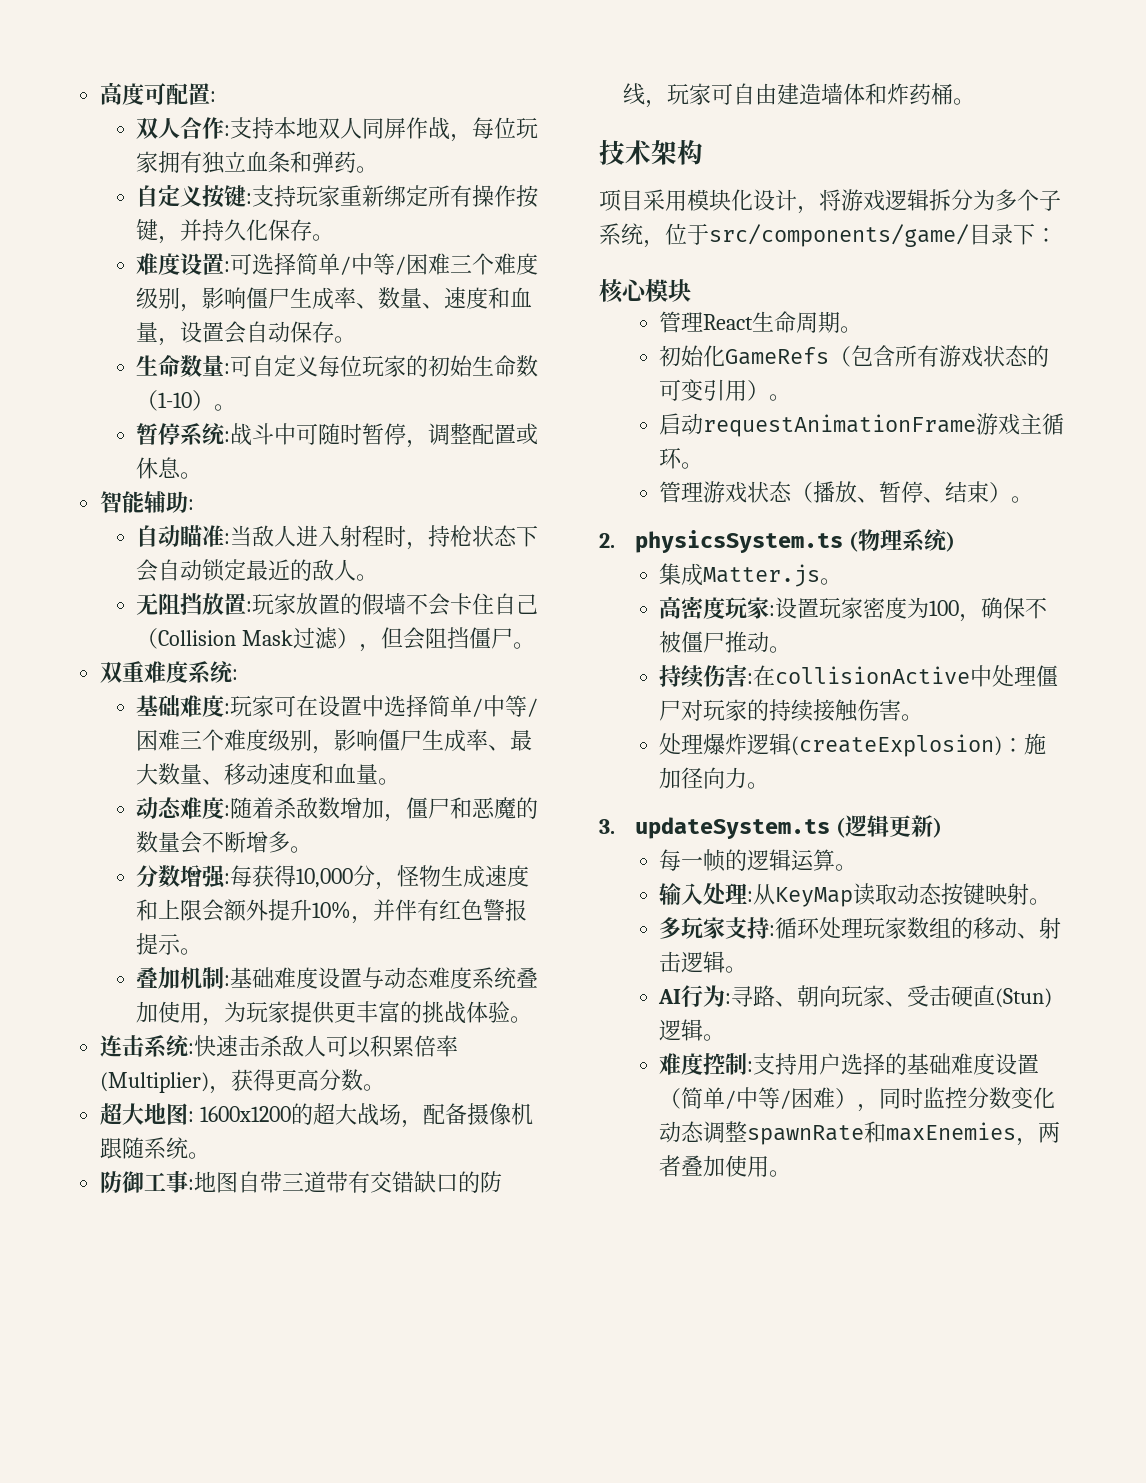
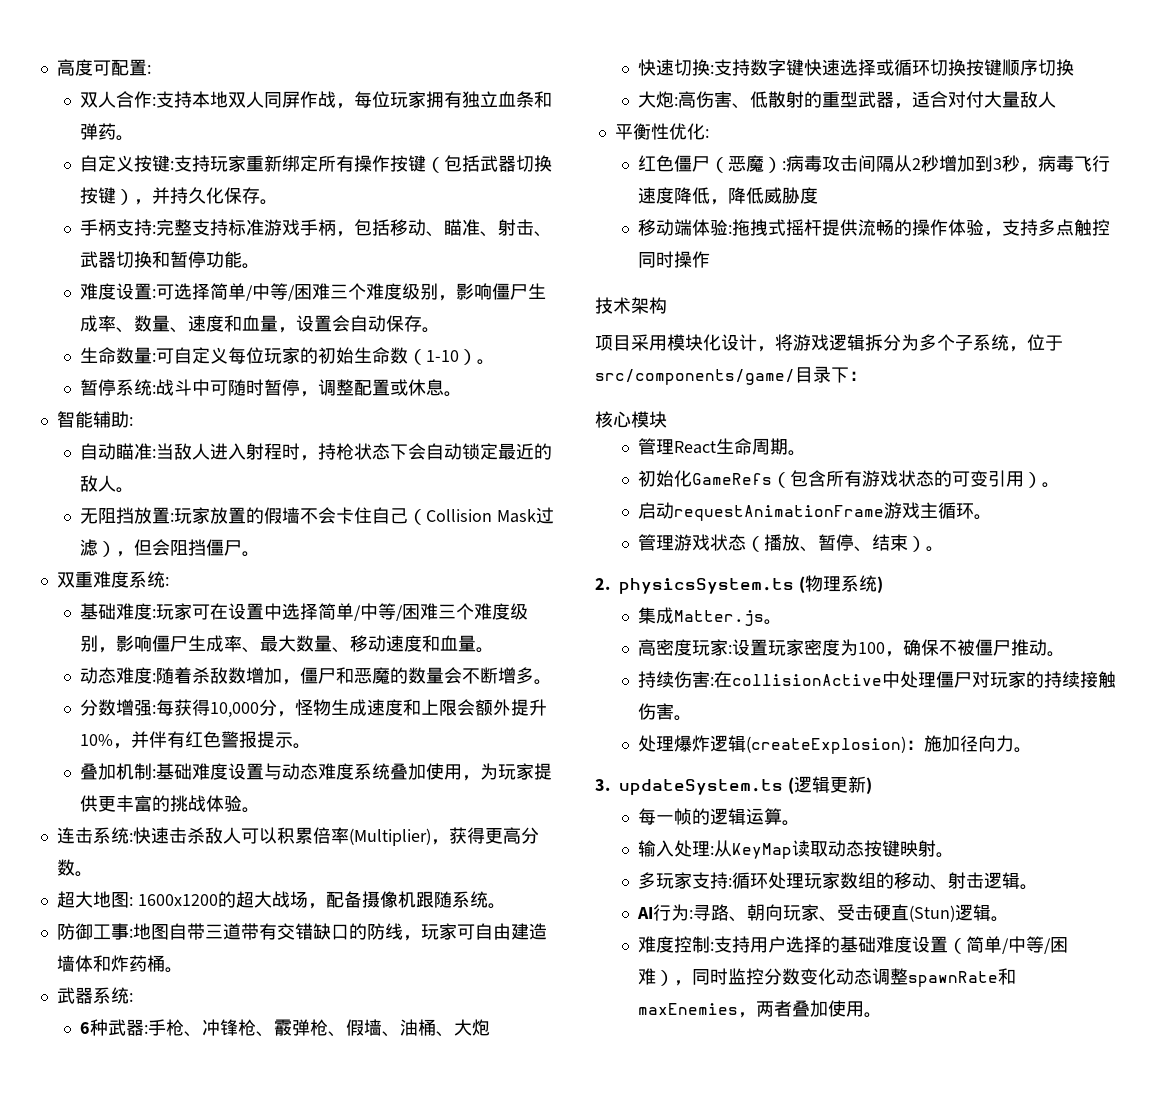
- 自定义按键:支持玩家重新绑定所有操作按键，并持久化保存。
+ 自定义按键:支持玩家重新绑定所有操作按键（包括武器切换按键），并持久化保存。
+ 手柄支持:完整支持标准游戏手柄，包括移动、瞄准、射击、武器切换和暂停功能。
+ 武器系统:
+ 6种武器:手枪、冲锋枪、霰弹枪、假墙、油桶、大炮
+ 快速切换:支持数字键快速选择或循环切换按键顺序切换
+ 大炮:高伤害、低散射的重型武器，适合对付大量敌人
+ 平衡性优化:
+ 红色僵尸（恶魔）:病毒攻击间隔从2秒增加到3秒，病毒飞行速度降低，降低威胁度
+ 移动端体验:拖拽式摇杆提供流畅的操作体验，支持多点触控同时操作

